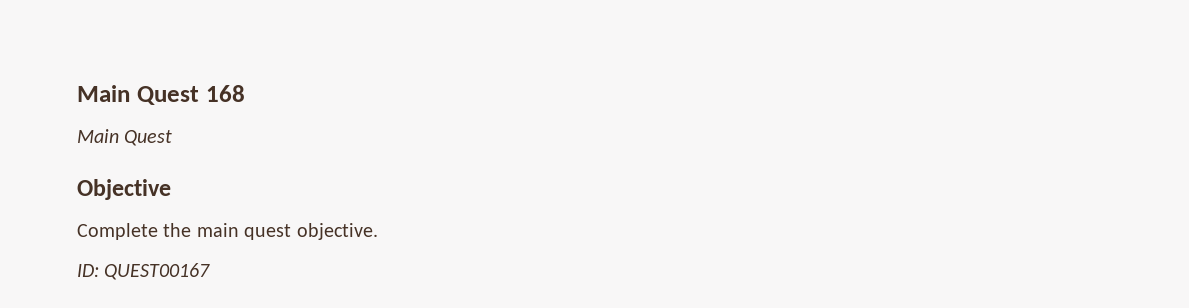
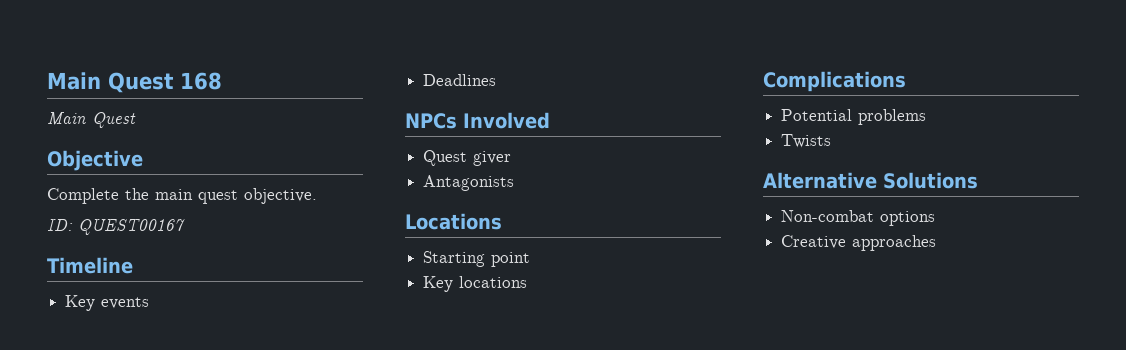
+ Timeline
+ Key events
+ Deadlines
+ NPCs Involved
+ Quest giver
+ Antagonists
+ Locations
+ Starting point
+ Key locations
+ Complications
+ Potential problems
+ Twists
+ Alternative Solutions
+ Non-combat options
+ Creative approaches

